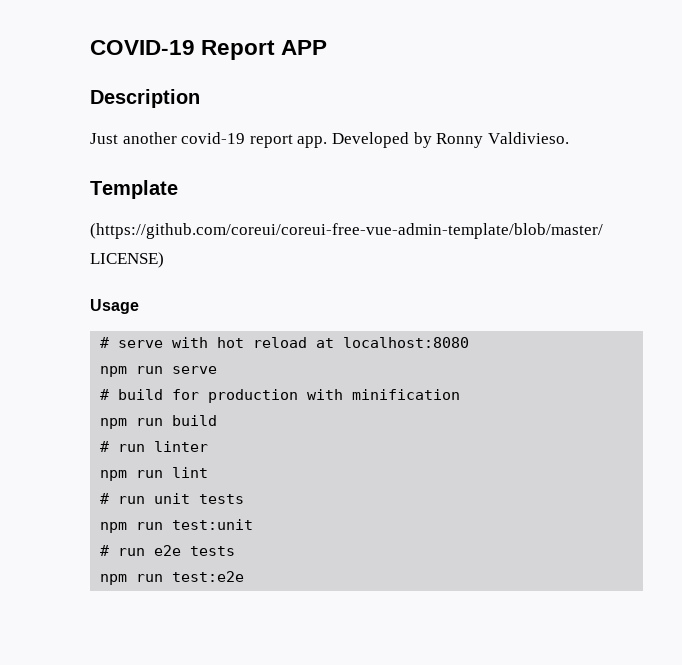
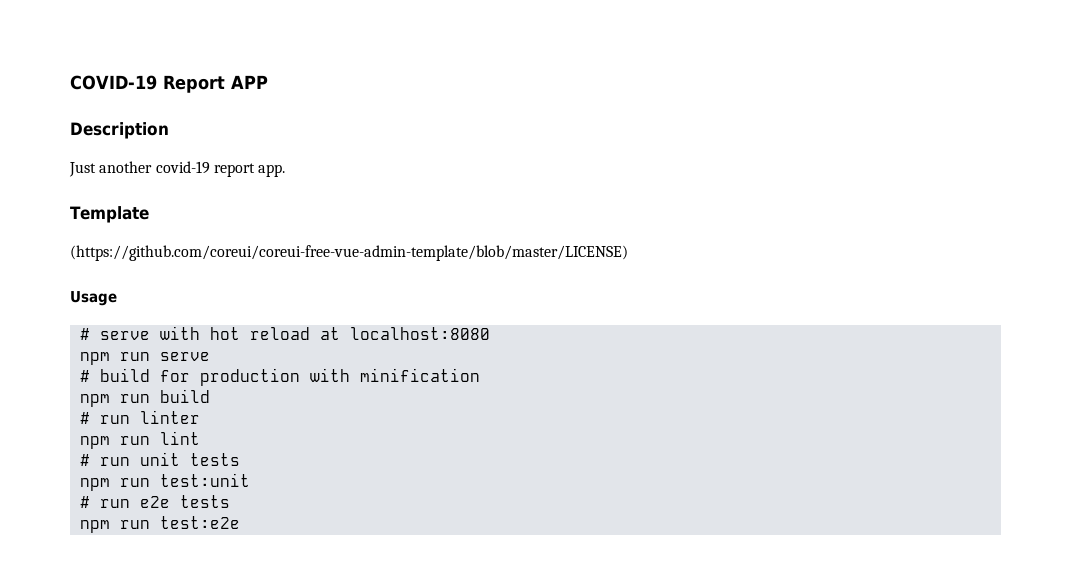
- Developed by Ronny Valdivieso.

